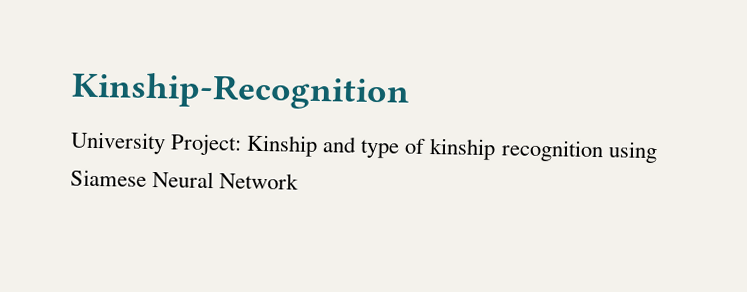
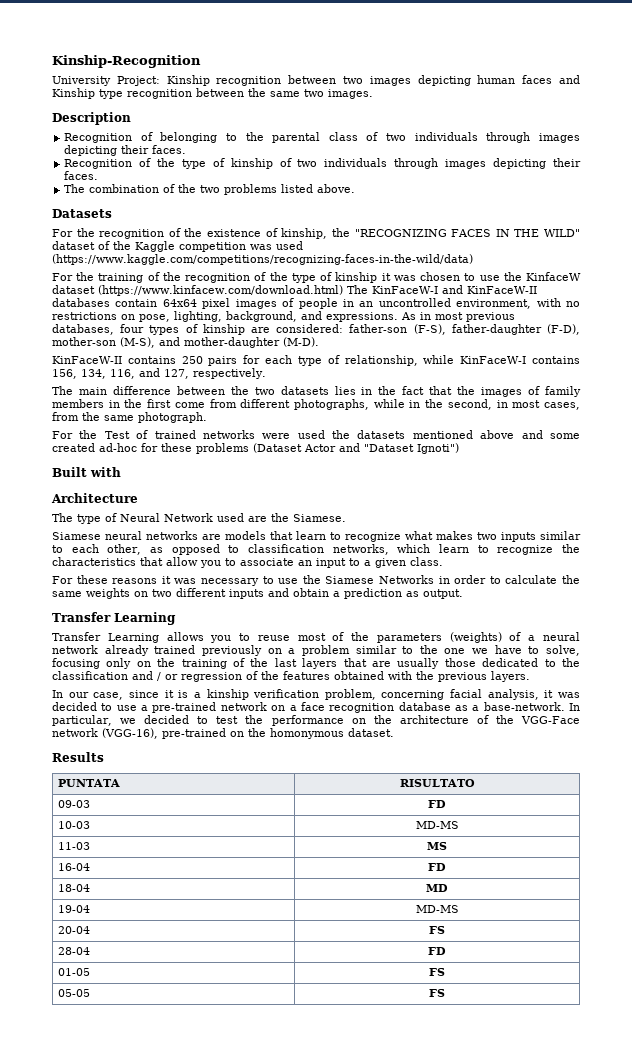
- University Project: Kinship and type of kinship recognition using Siamese Neural Network
+ University Project: Kinship recognition between two images depicting human faces and Kinship type recognition between the same two images.
+ Description
+ Recognition of belonging to the parental class of two individuals through images depicting their faces.
+ Recognition of the type of kinship of two individuals through images depicting their faces.
+ The combination of the two problems listed above.
+ Datasets
+ For the recognition of the existence of kinship, the "RECOGNIZING FACES IN THE WILD" dataset of the Kaggle competition was used (https://www.kaggle.com/competitions/recognizing-faces-in-the-wild/data)
+ For the training of the recognition of the type of kinship it was chosen to use the KinfaceW dataset (https://www.kinfacew.com/download.html) The KinFaceW-I and KinFaceW-II databases contain 64x64 pixel images of people in an uncontrolled environment, with no restrictions on pose, lighting, background, and expressions. As in most previous databases, four types of kinship are considered: father-son (F-S), father-daughter (F-D), mother-son (M-S), and mother-daughter (M-D).
+ KinFaceW-II contains 250 pairs for each type of relationship, while KinFaceW-I contains 156, 134, 116, and 127, respectively.
+ The main difference between the two datasets lies in the fact that the images of family members in the first come from different photographs, while in the second, in most cases, from the same photograph.
+ For the Test of trained networks were used the datasets mentioned above and some created ad-hoc for these problems (Dataset Actor and "Dataset Ignoti")
+ Built with
+ Architecture
+ The type of Neural Network used are the Siamese.
+ Siamese neural networks are models that learn to recognize what makes two inputs similar to each other, as opposed to classification networks, which learn to recognize the characteristics that allow you to associate an input to a given class.
+ For these reasons it was necessary to use the Siamese Networks in order to calculate the same weights on two different inputs and obtain a prediction as output.
+ Transfer Learning
+ Transfer Learning allows you to reuse most of the parameters (weights) of a neural network already trained previously on a problem similar to the one we have to solve, focusing only on the training of the last layers that are usually those dedicated to the classification and / or regression of the features obtained with the previous layers.
+ In our case, since it is a kinship verification problem, concerning facial analysis, it was decided to use a pre-trained network on a face recognition database as a base-network. In particular, we decided to test the performance on the architecture of the VGG-Face network (VGG-16), pre-trained on the homonymous dataset.
+ Results
+ PUNTATA | RISULTATO
+ 09-03 | FD
+ 10-03 | MD-MS
+ 11-03 | MS
+ 16-04 | FD
+ 18-04 | MD
+ 19-04 | MD-MS
+ 20-04 | FS
+ 28-04 | FD
+ 01-05 | FS
+ 05-05 | FS

